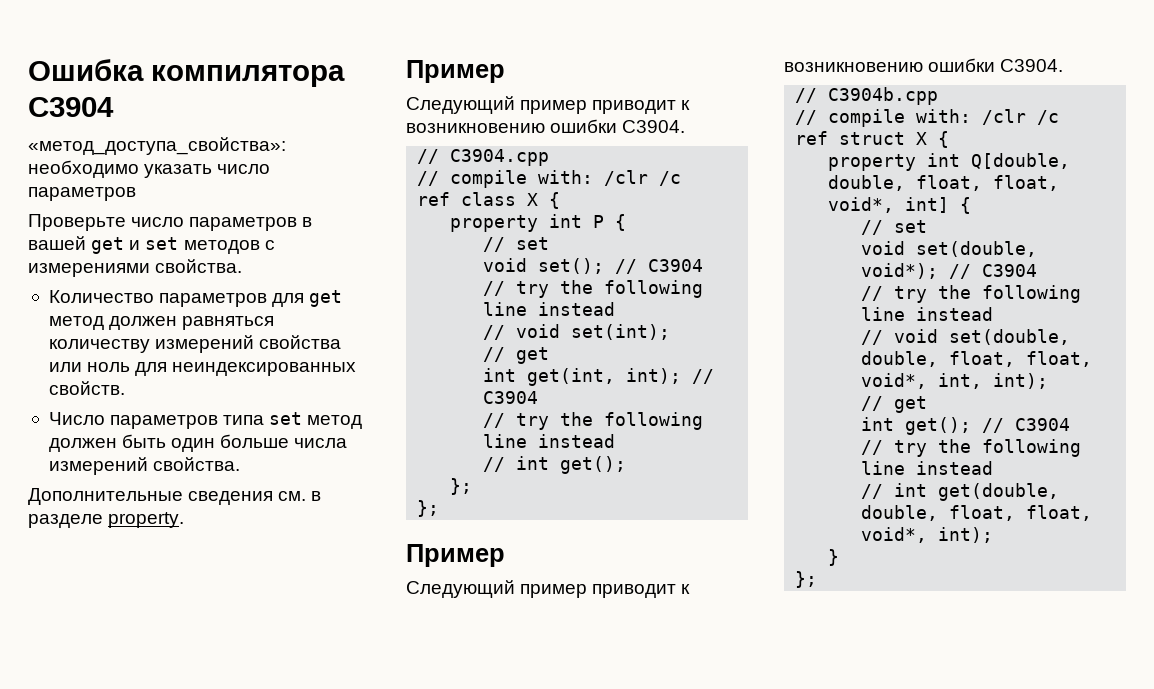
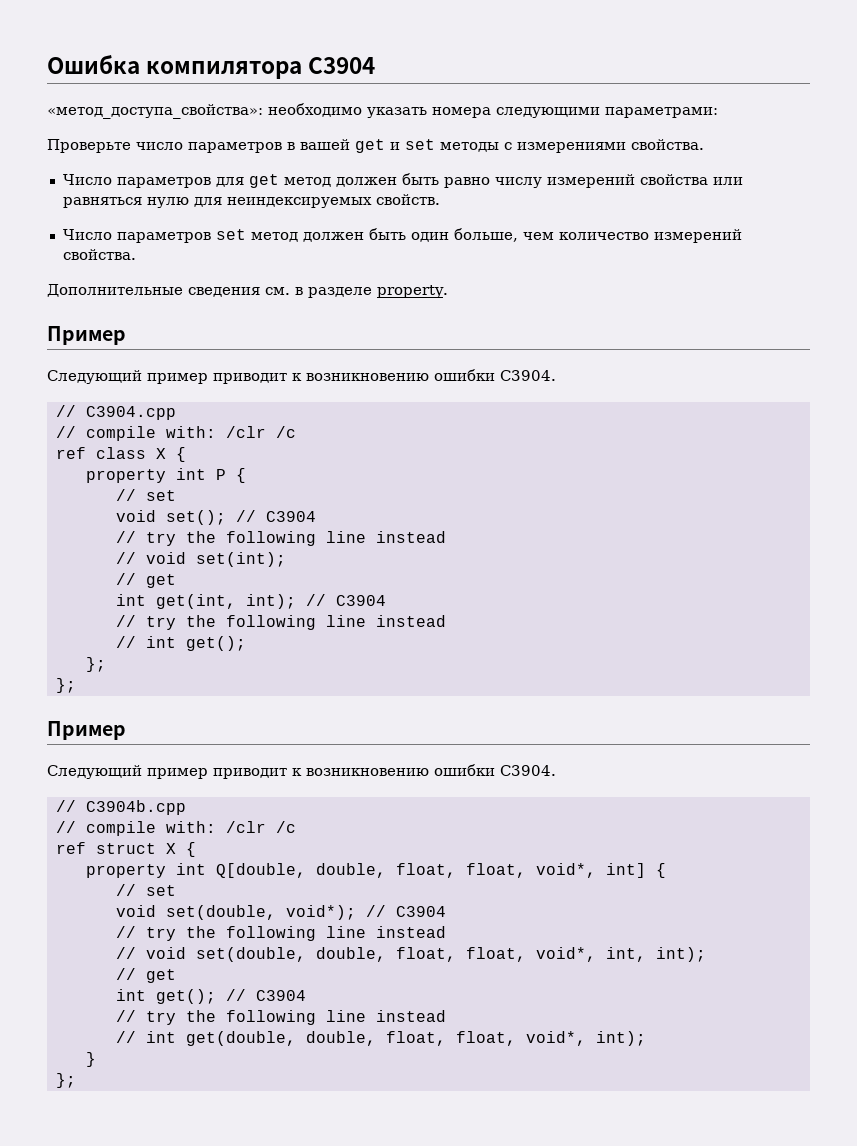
- «метод_доступа_свойства»: необходимо указать число параметров
+ «метод_доступа_свойства»: необходимо указать номера следующими параметрами:
- Проверьте число параметров в вашей get и set методов с измерениями свойства.
+ Проверьте число параметров в вашей get и set методы с измерениями свойства.
- Количество параметров для get метод должен равняться количеству измерений свойства или ноль для неиндексированных свойств.
+ Число параметров для get метод должен быть равно числу измерений свойства или равняться нулю для неиндексируемых свойств.
- Число параметров типа set метод должен быть один больше числа измерений свойства.
+ Число параметров set метод должен быть один больше, чем количество измерений свойства.

